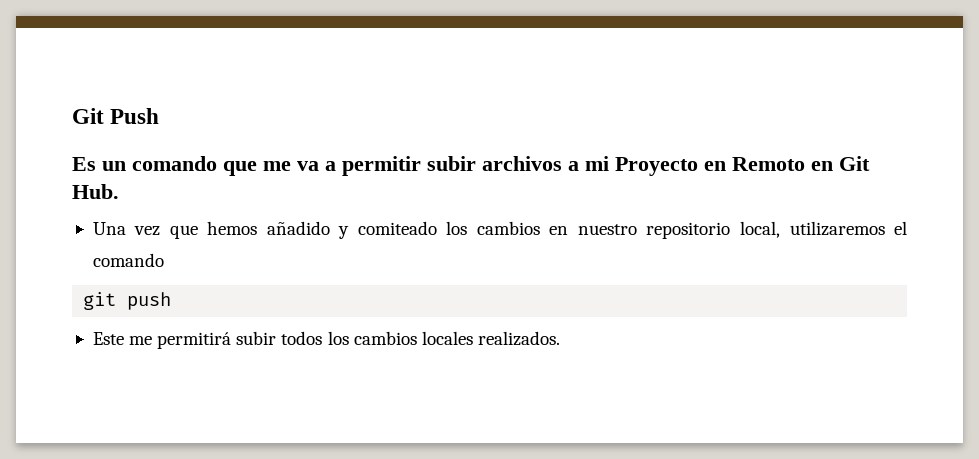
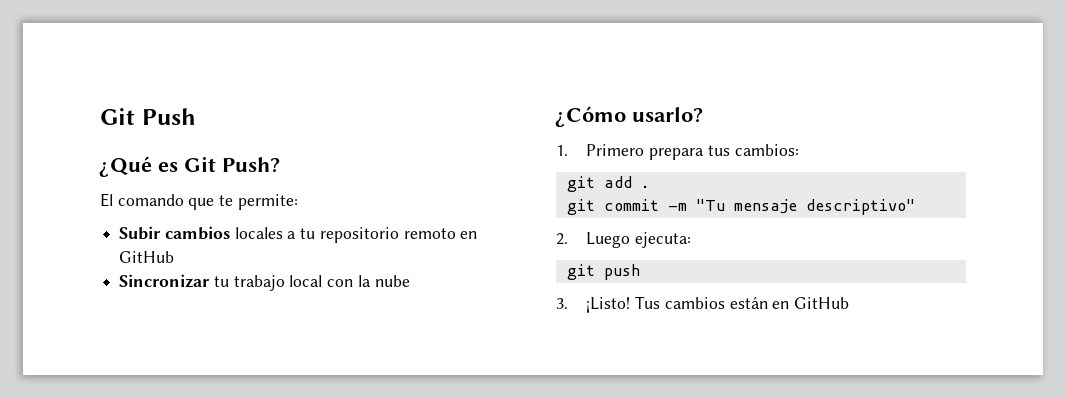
- Es un comando que me va a permitir subir archivos a mi Proyecto en Remoto en Git Hub.
- Una vez que hemos añadido y comiteado los cambios en nuestro repositorio local, utilizaremos el comando
+ ¿Qué es Git Push?
+ El comando que te permite:
+ Subir cambios locales a tu repositorio remoto en GitHub
+ Sincronizar tu trabajo local con la nube
+ ¿Cómo usarlo?
+ 1. Primero prepara tus cambios:
+ git add .
+ git commit -m "Tu mensaje descriptivo"
+ 2. Luego ejecuta:
  git push
- Este me permitirá subir todos los cambios locales realizados.
+ 3. ¡Listo! Tus cambios están en GitHub

